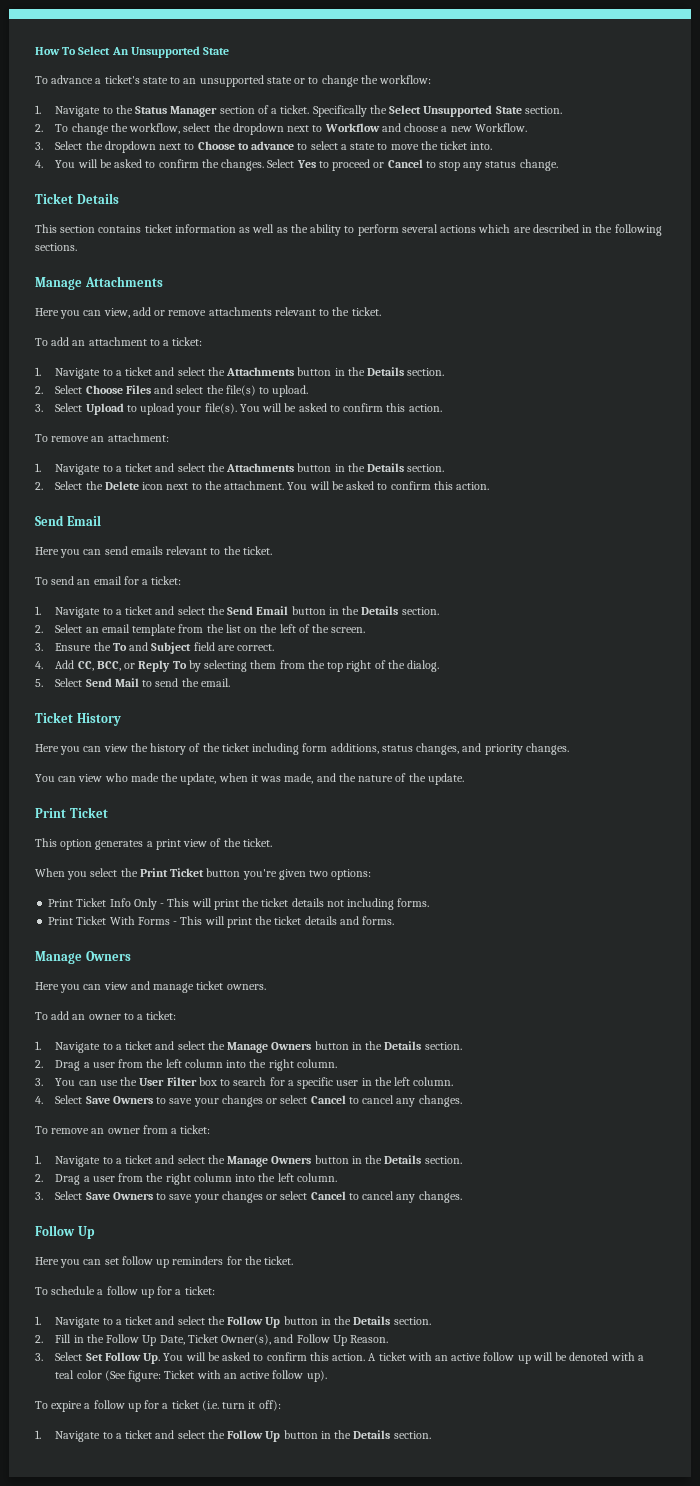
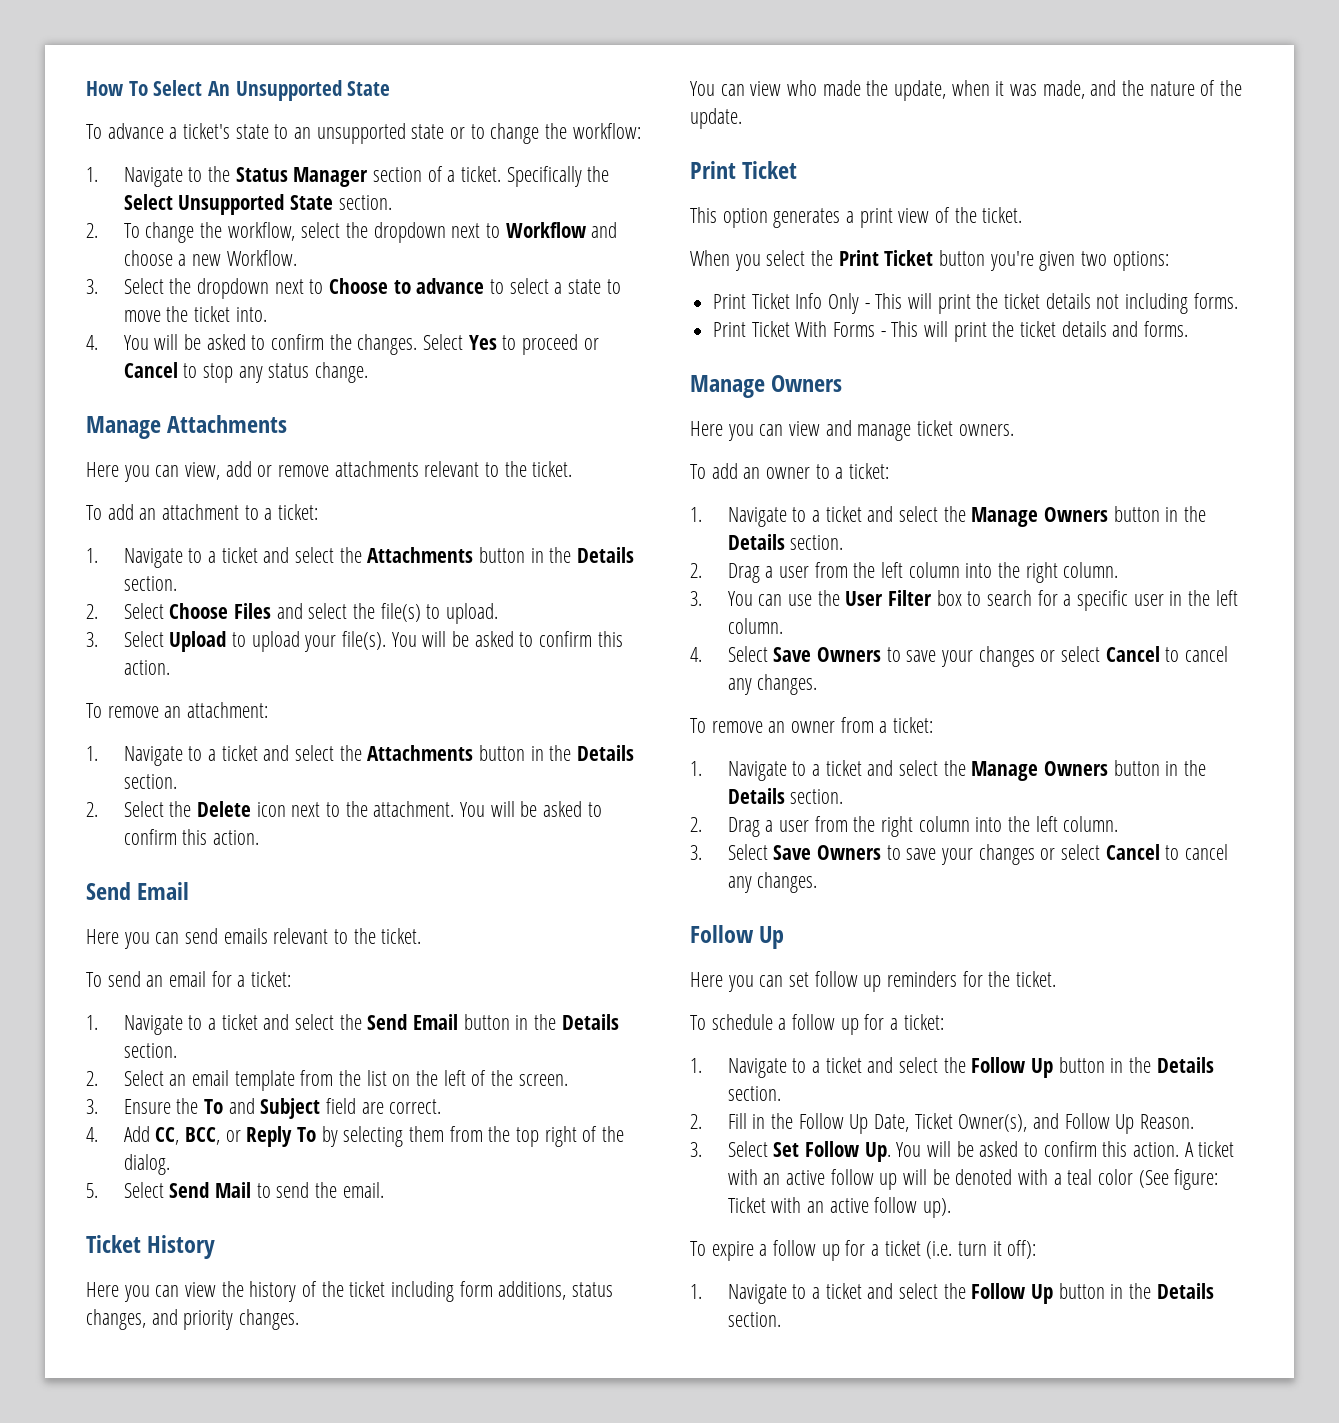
- Ticket Details
- This section contains ticket information as well as the ability to perform several actions which are described in the following sections.

